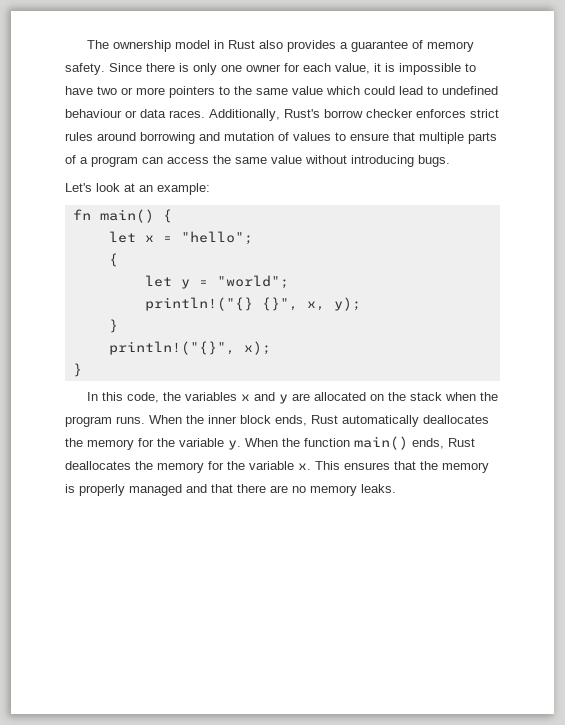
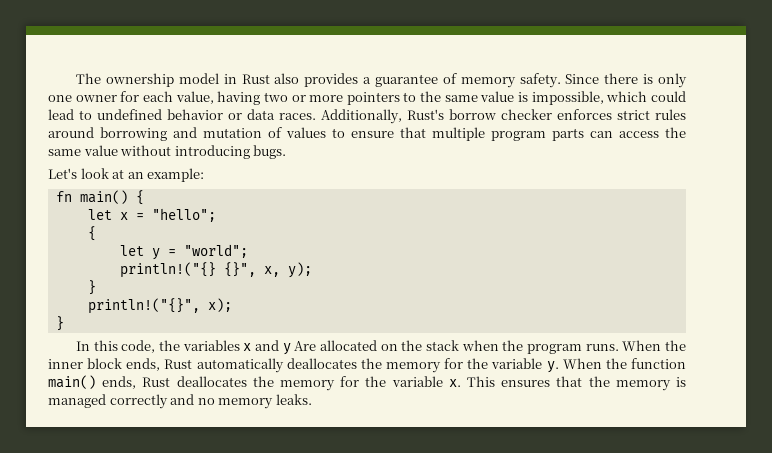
- Since there is only one owner for each value, it is impossible to have two or more pointers to the same value which could lead to undefined behaviour or data races.
+ Since there is only one owner for each value, having two or more pointers to the same value is impossible, which could lead to undefined behavior or data races.
- Additionally, Rust's borrow checker enforces strict rules around borrowing and mutation of values to ensure that multiple parts of a program can access the same value without introducing bugs.
+ Additionally, Rust's borrow checker enforces strict rules around borrowing and mutation of values to ensure that multiple program parts can access the same value without introducing bugs.
- In this code, the variables x and y are allocated on the stack when the program runs.
+ In this code, the variables x and y Are allocated on the stack when the program runs.
- This ensures that the memory is properly managed and that there are no memory leaks.
+ This ensures that the memory is managed correctly and no memory leaks.

